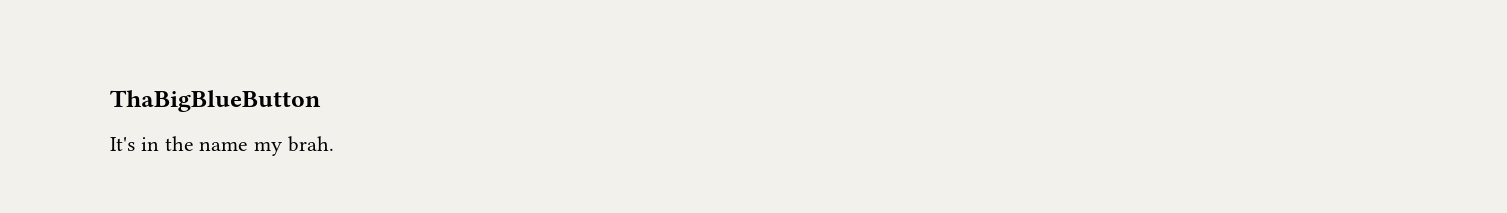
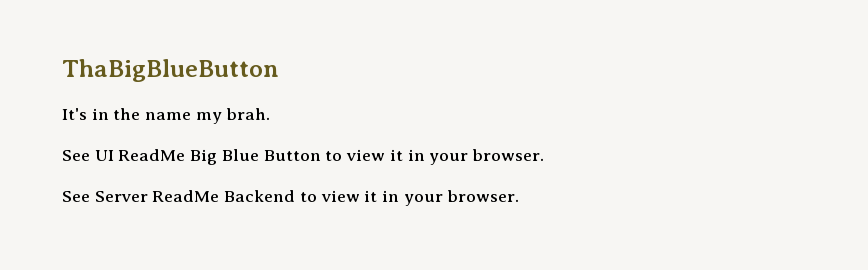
+ See UI ReadMe Big Blue Button to view it in your browser.
+ See Server ReadMe Backend to view it in your browser.

